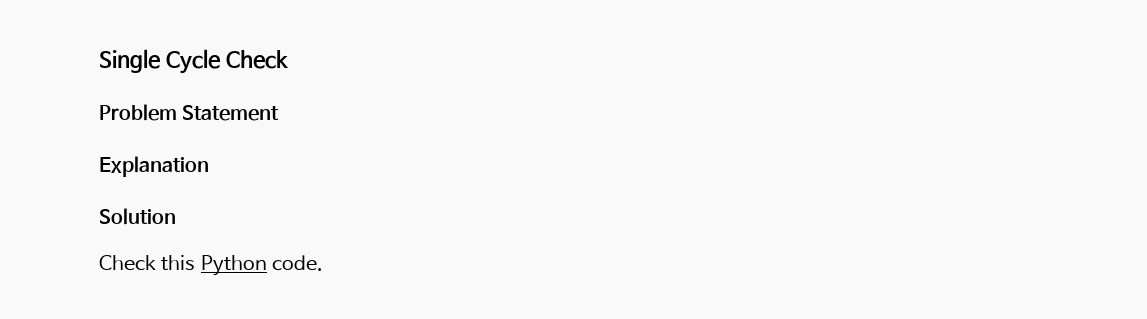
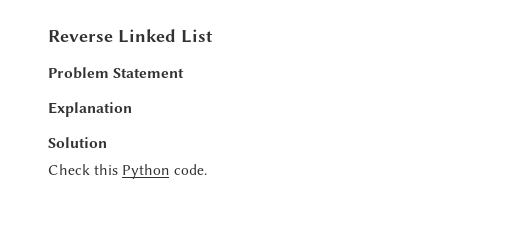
- Single Cycle Check
+ Reverse Linked List

